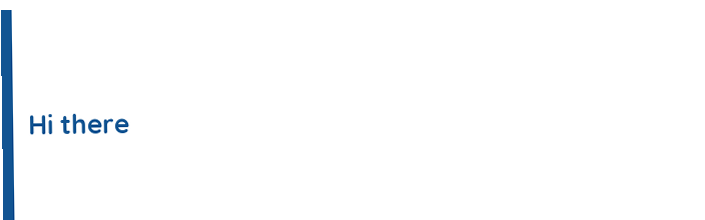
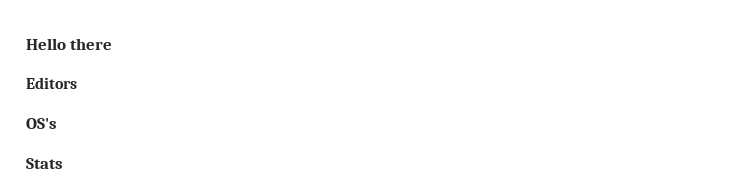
- Hi there
+ Hello there
+ Editors
+ OS's
+ Stats

